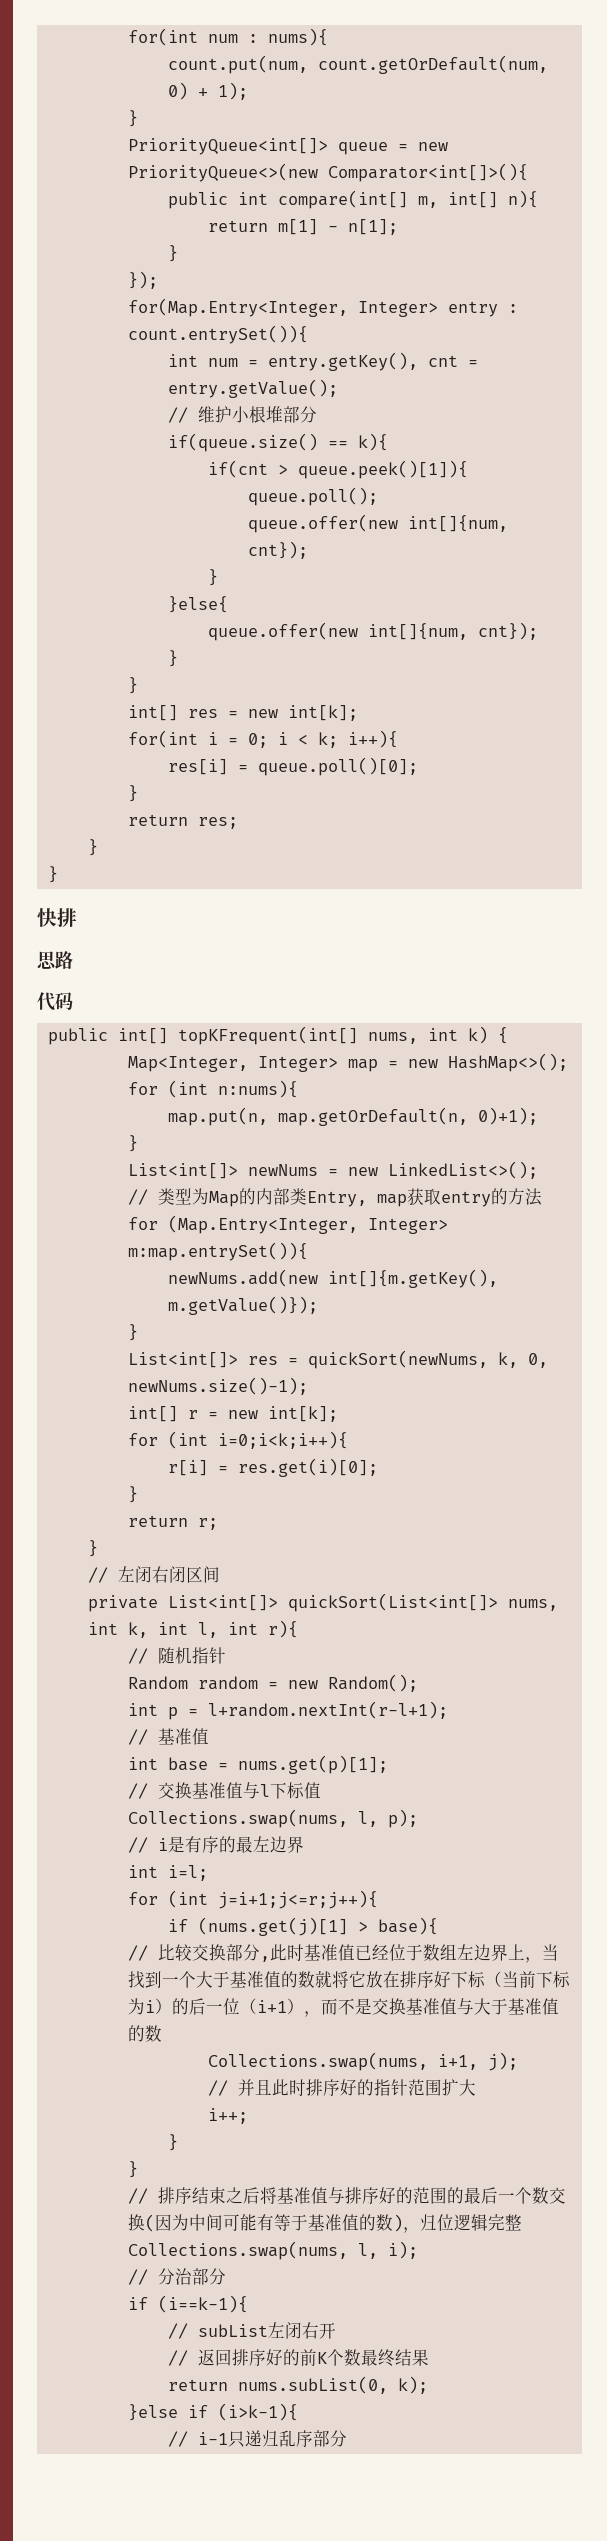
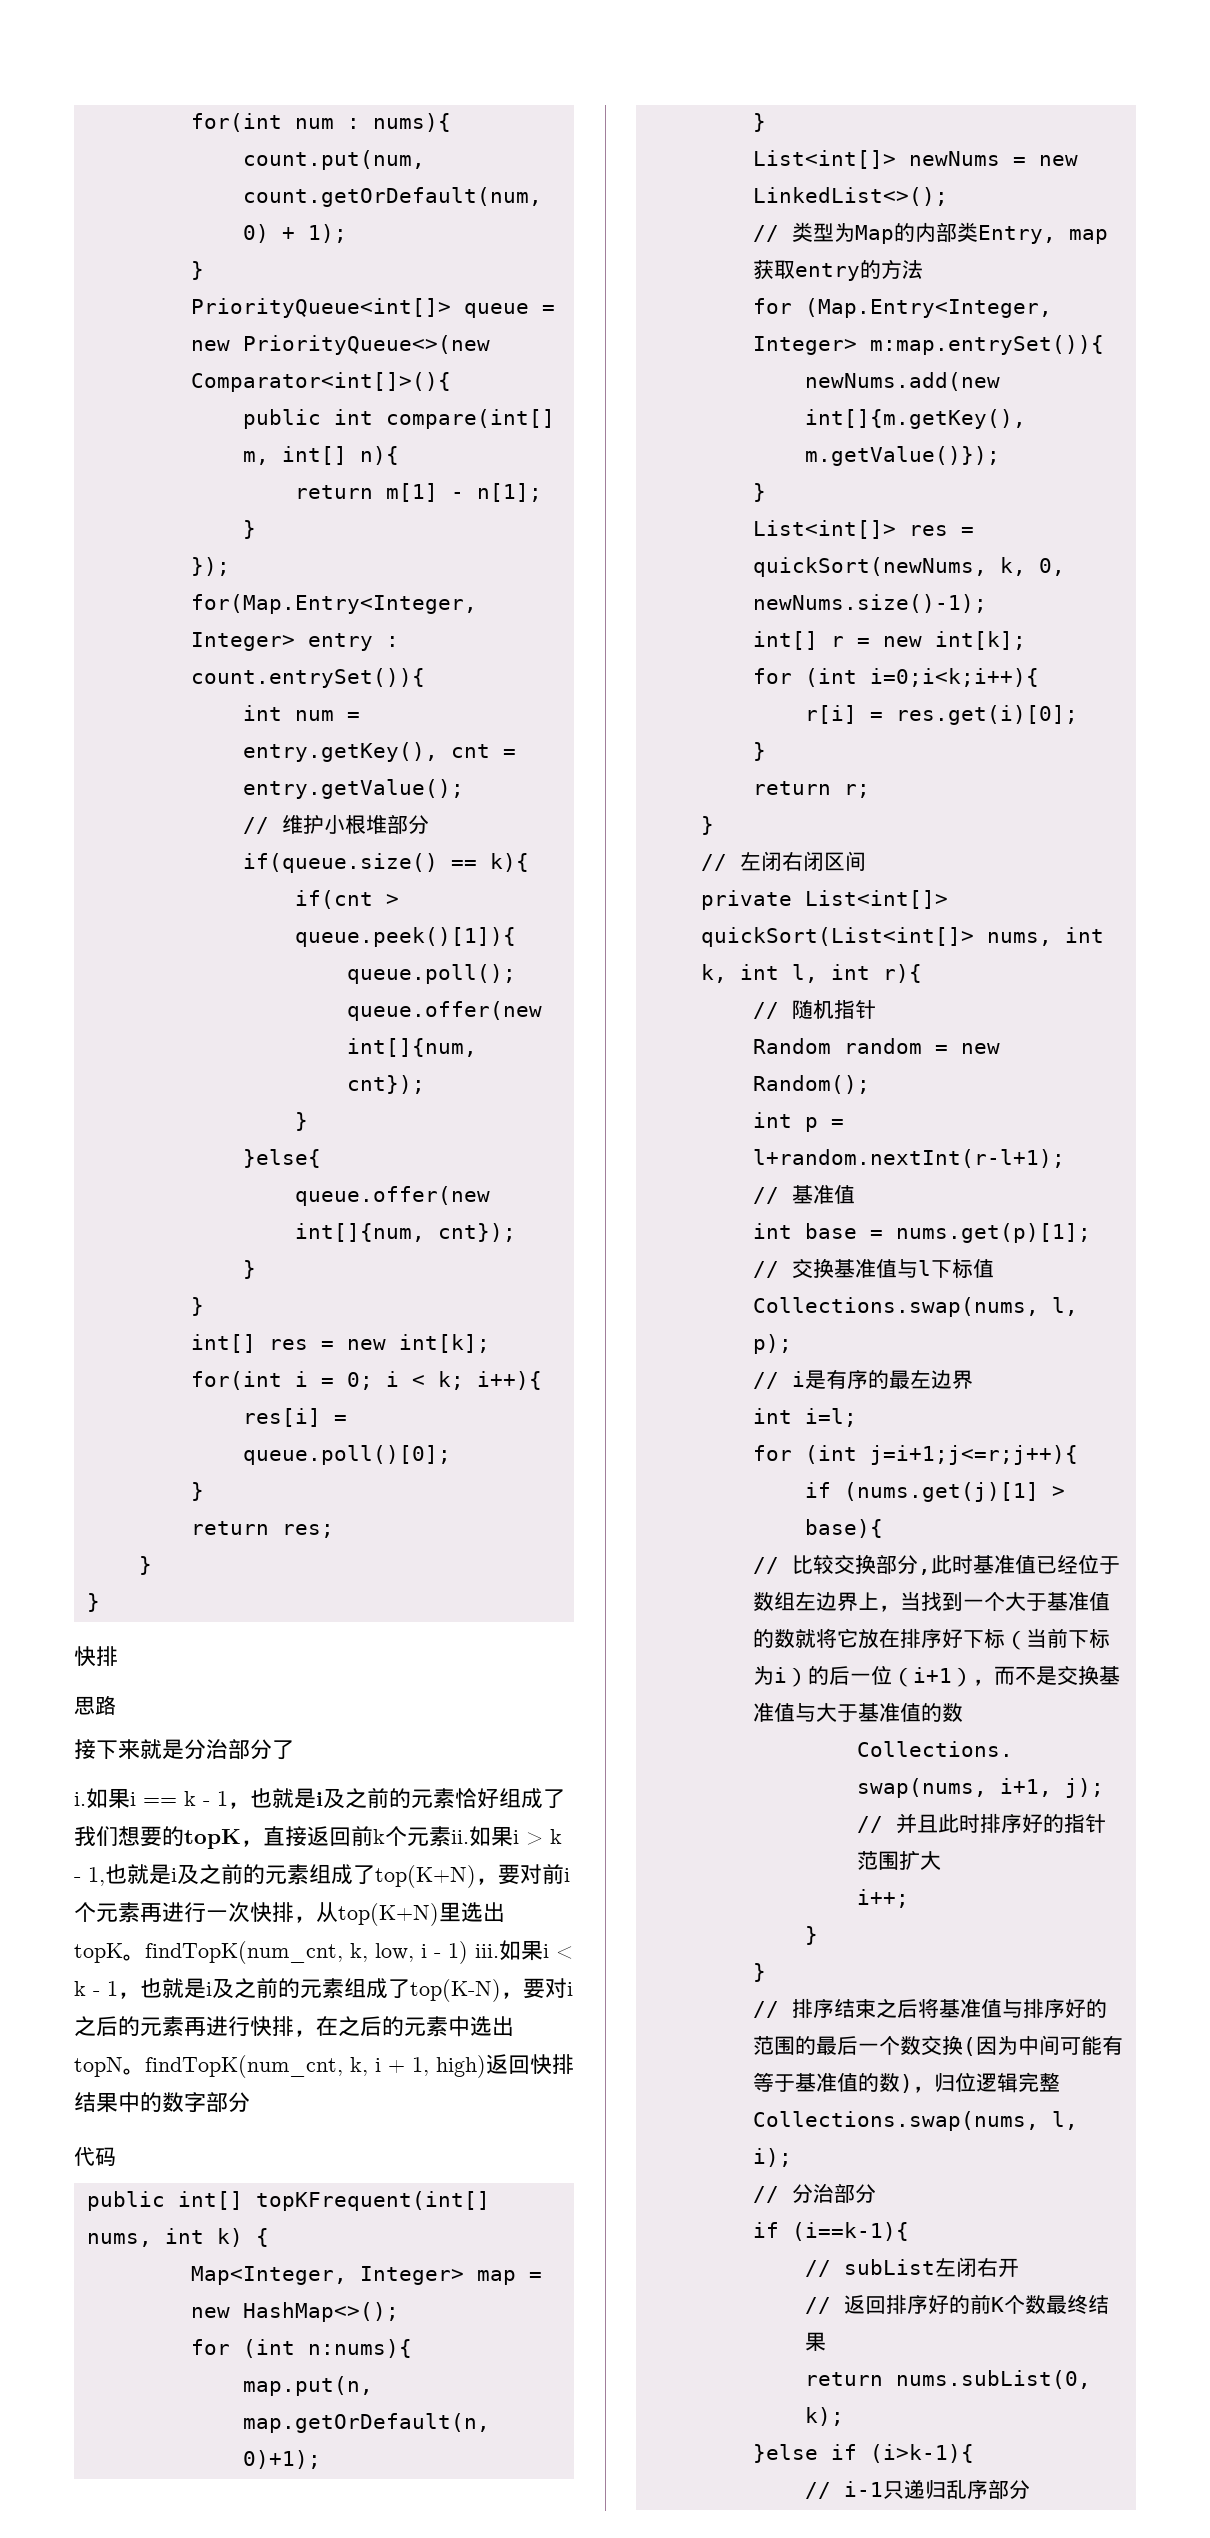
+ 接下来就是分治部分了
+ i.如果i == k - 1，也就是i及之前的元素恰好组成了我们想要的topK，直接返回前k个元素ii.如果i > k - 1,也就是i及之前的元素组成了top(K+N)，要对前i个元素再进行一次快排，从top(K+N)里选出topK。findTopK(num_cnt, k, low, i - 1) iii.如果i < k - 1，也就是i及之前的元素组成了top(K-N)，要对i之后的元素再进行快排，在之后的元素中选出topN。findTopK(num_cnt, k, i + 1, high)返回快排结果中的数字部分

